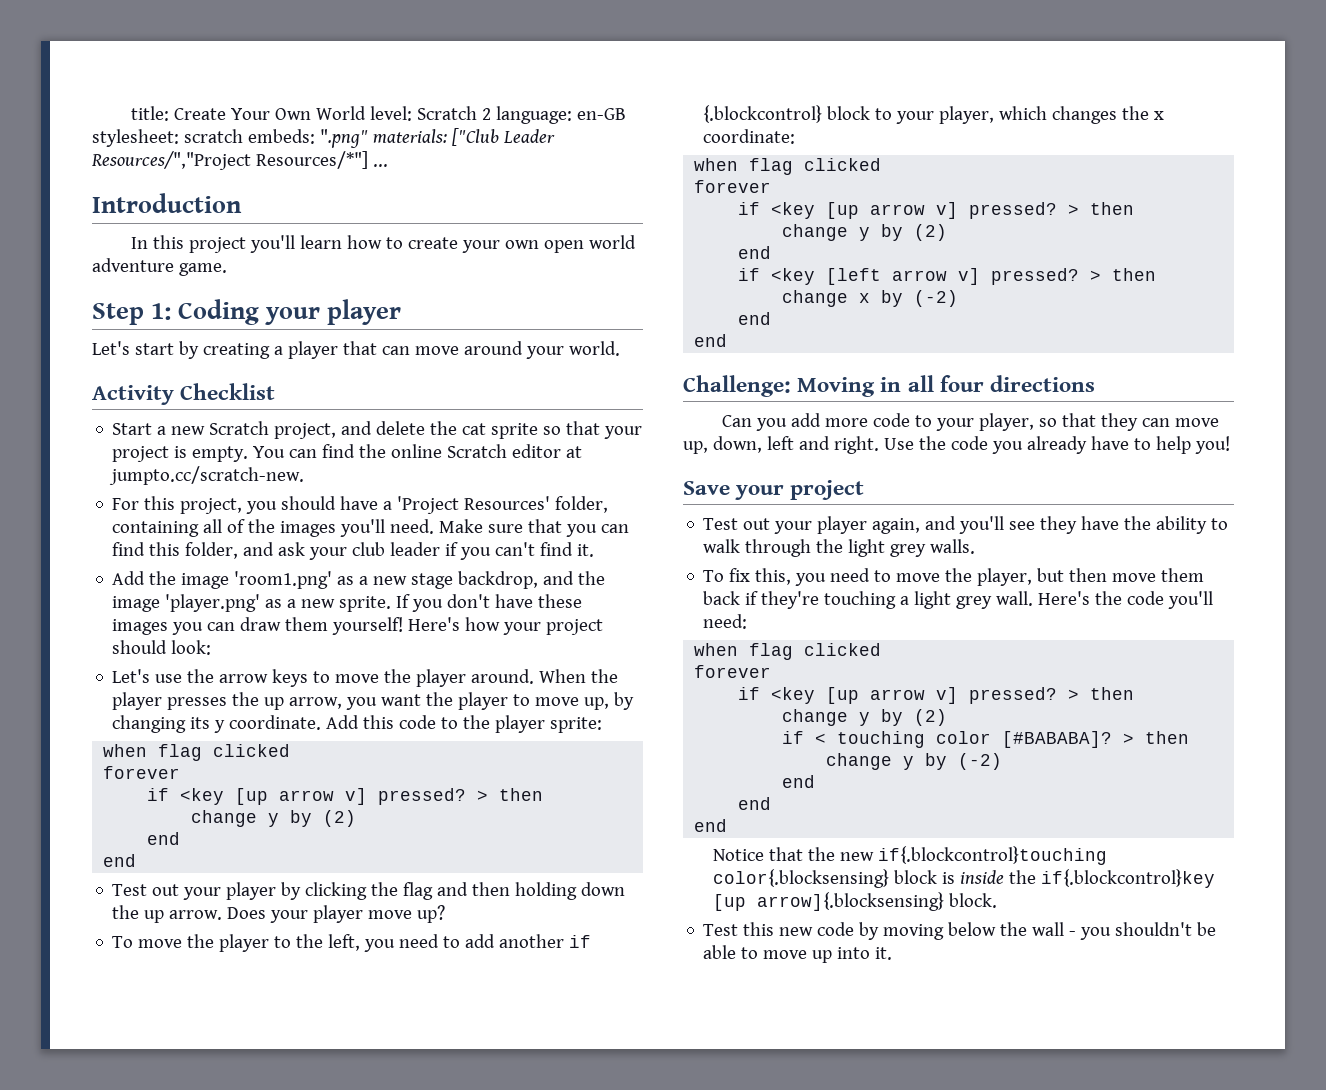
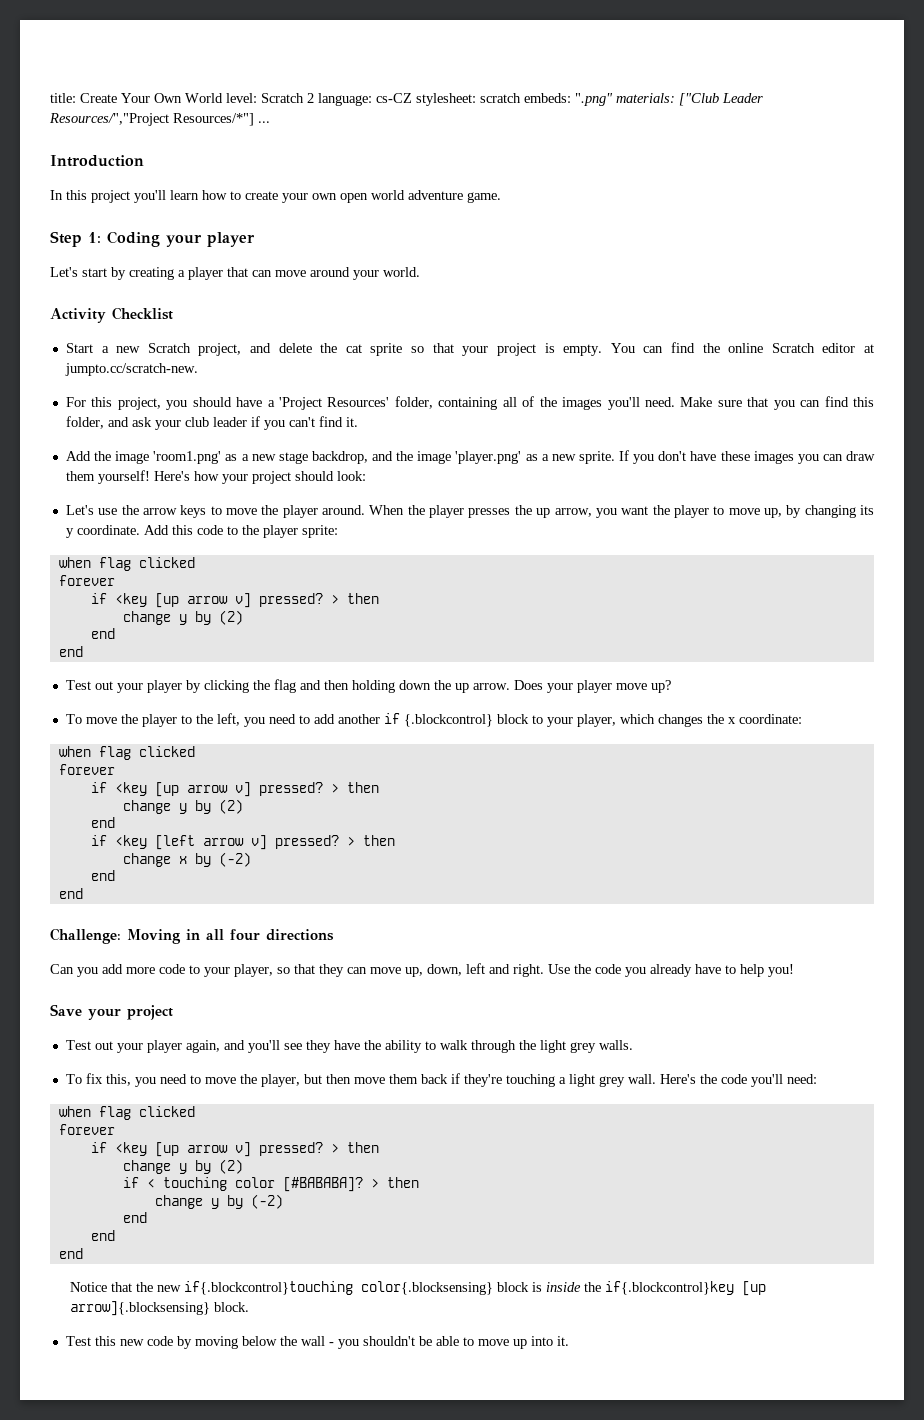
- title: Create Your Own World level: Scratch 2 language: en-GB stylesheet: scratch embeds: ".png" materials: ["Club Leader Resources/","Project Resources/*"] ...
+ title: Create Your Own World level: Scratch 2 language: cs-CZ stylesheet: scratch embeds: ".png" materials: ["Club Leader Resources/","Project Resources/*"] ...

